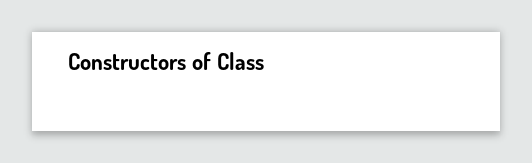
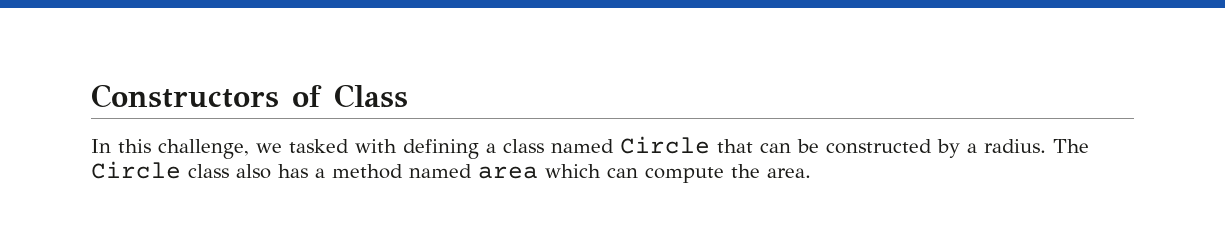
+ In this challenge, we tasked with defining a class named Circle that can be constructed by a radius. The Circle class also has a method named area which can compute the area.

